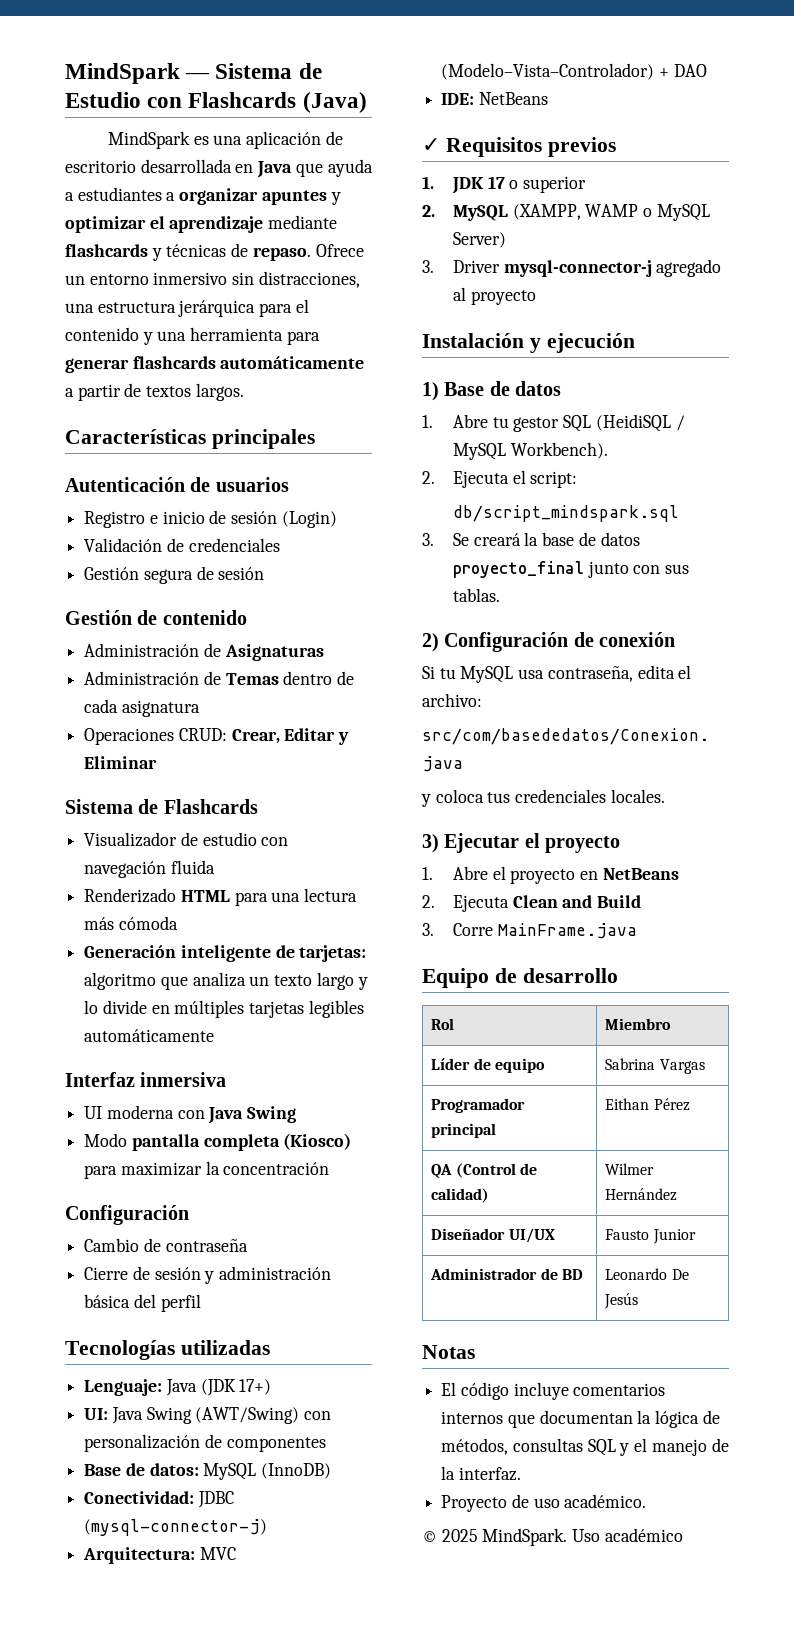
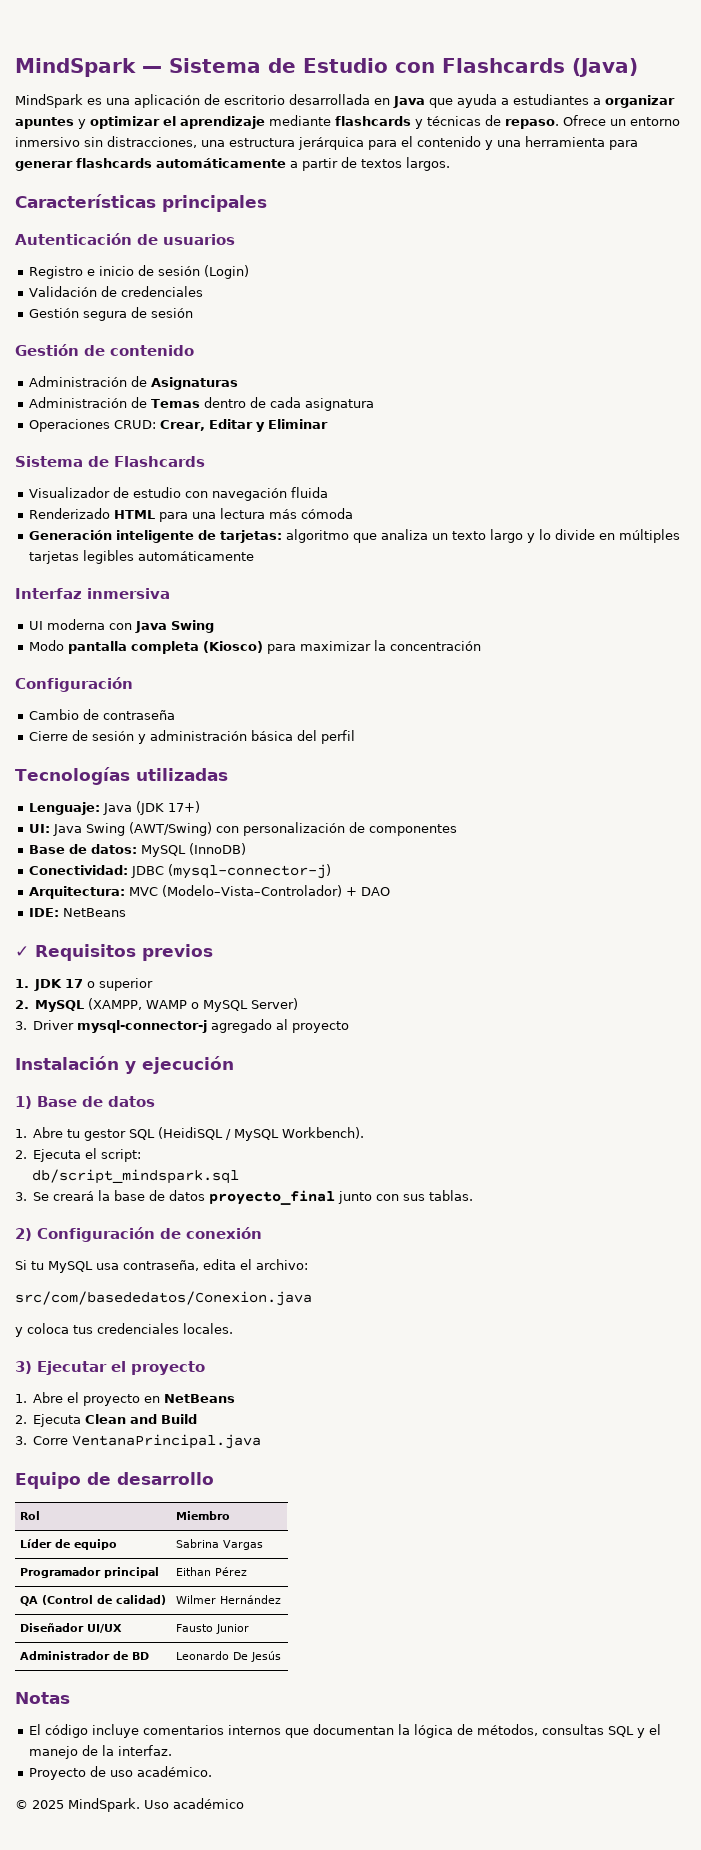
- 3. Corre MainFrame.java
+ 3. Corre VentanaPrincipal.java

